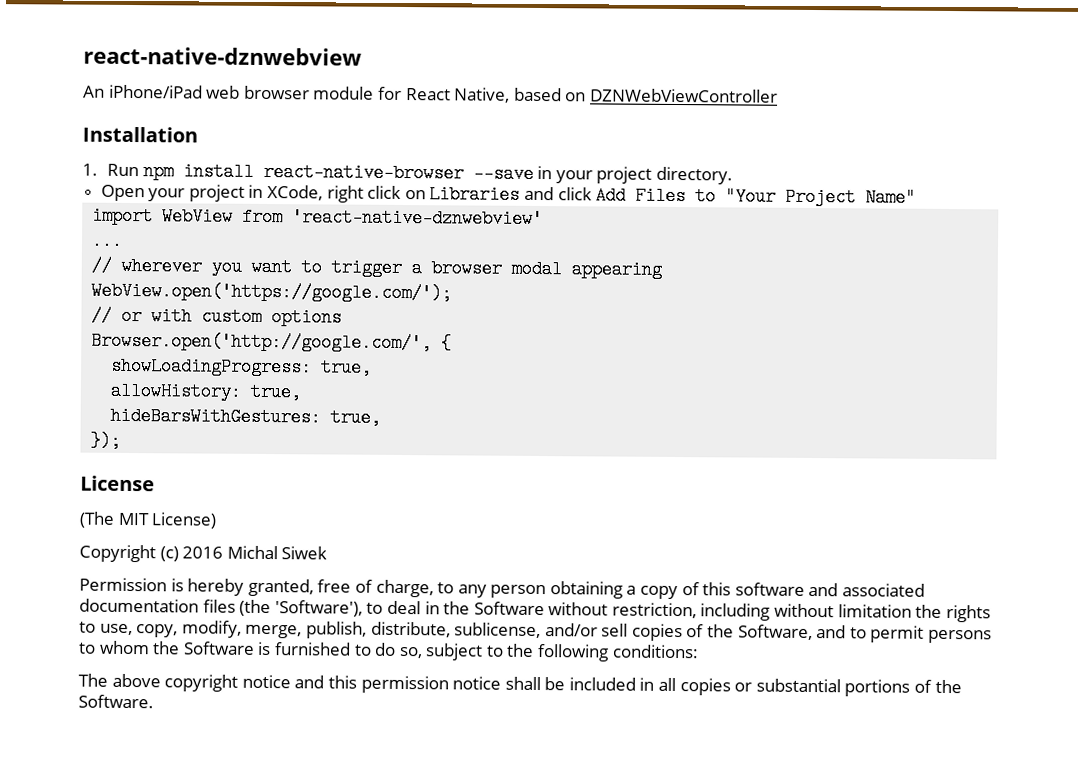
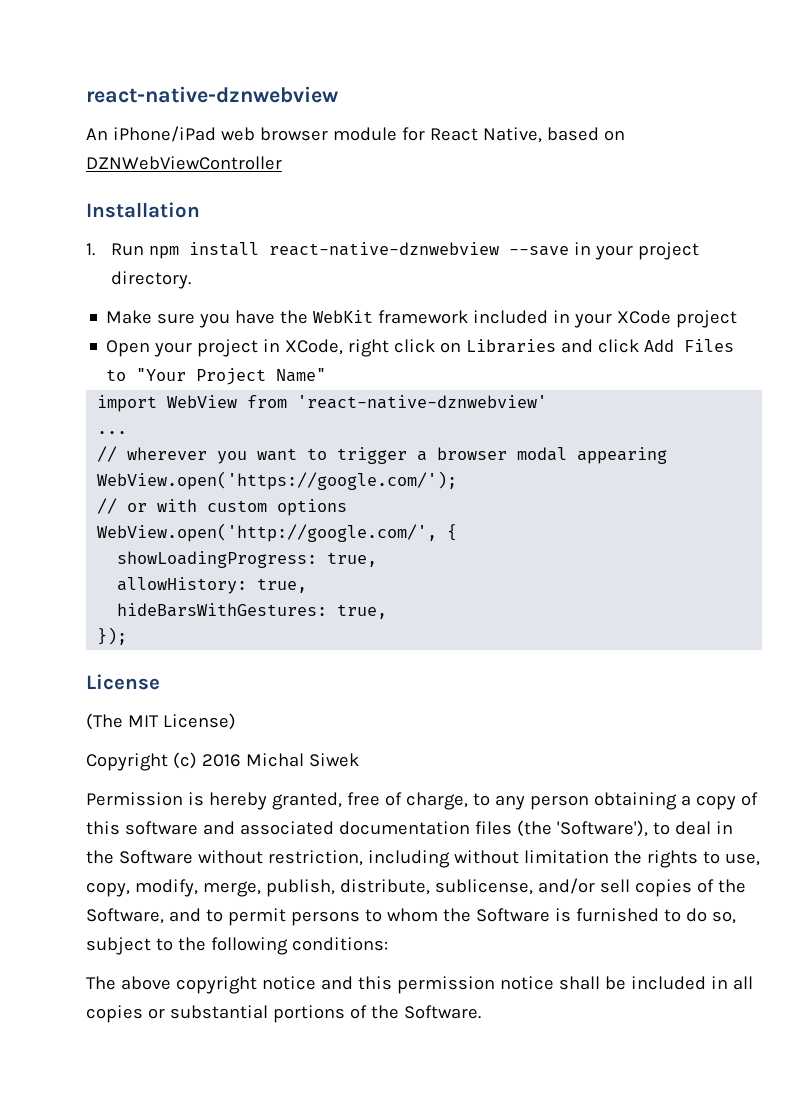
- 1. Run npm install react-native-browser --save in your project directory.
+ 1. Run npm install react-native-dznwebview --save in your project directory.
+ Make sure you have the WebKit framework included in your XCode project
- Browser.open('http://google.com/', {
+ WebView.open('http://google.com/', {

